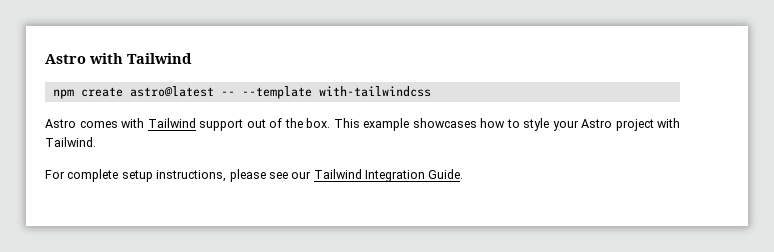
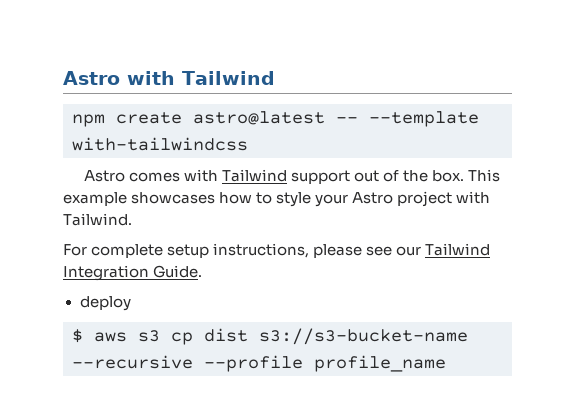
+ deploy
+ $ aws s3 cp dist s3://s3-bucket-name --recursive --profile profile_name

